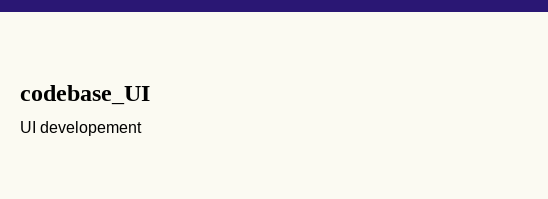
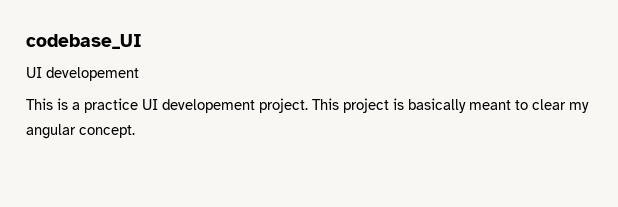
+ This is a practice UI developement project. This project is basically meant to clear my angular concept.

